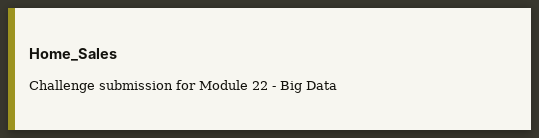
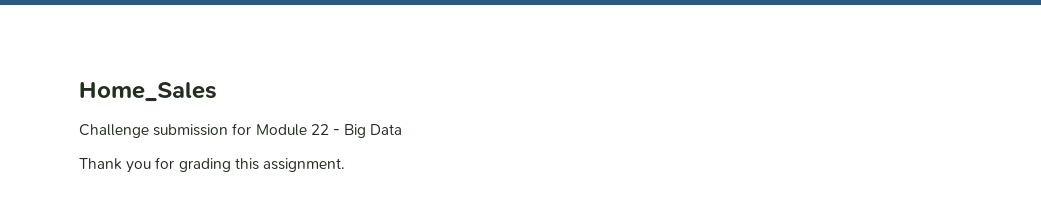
+ Thank you for grading this assignment.

